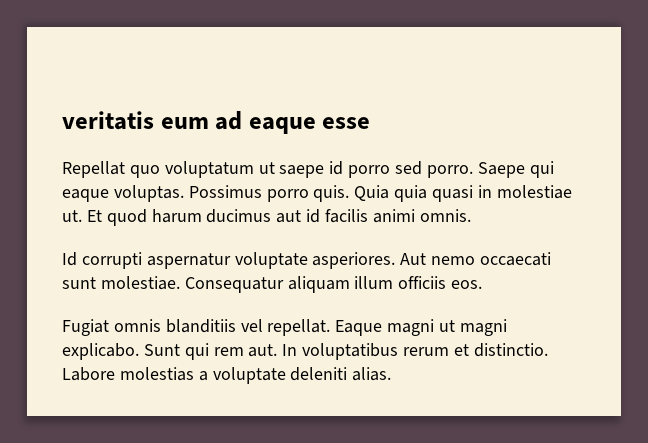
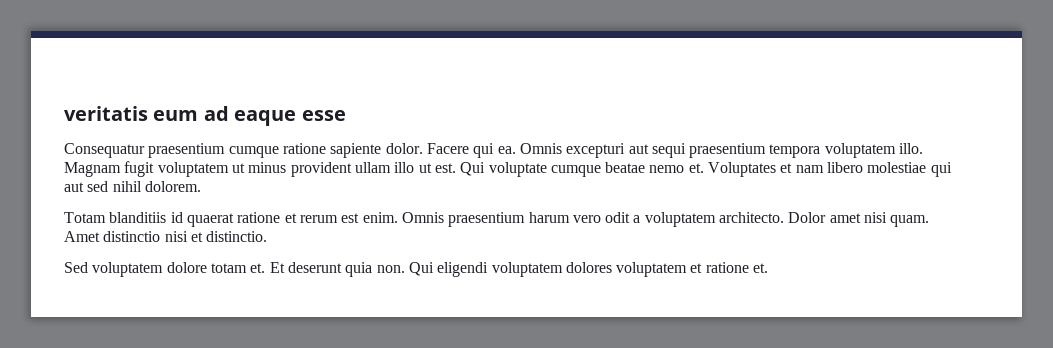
- Repellat quo voluptatum ut saepe id porro sed porro. Saepe qui eaque voluptas. Possimus porro quis. Quia quia quasi in molestiae ut. Et quod harum ducimus aut id facilis animi omnis.
- Id corrupti aspernatur voluptate asperiores. Aut nemo occaecati sunt molestiae. Consequatur aliquam illum officiis eos.
- Fugiat omnis blanditiis vel repellat. Eaque magni ut magni explicabo. Sunt qui rem aut. In voluptatibus rerum et distinctio. Labore molestias a voluptate deleniti alias.
+ Consequatur praesentium cumque ratione sapiente dolor. Facere qui ea. Omnis excepturi aut sequi praesentium tempora voluptatem illo. Magnam fugit voluptatem ut minus provident ullam illo ut est. Qui voluptate cumque beatae nemo et. Voluptates et nam libero molestiae qui aut sed nihil dolorem.
+ Totam blanditiis id quaerat ratione et rerum est enim. Omnis praesentium harum vero odit a voluptatem architecto. Dolor amet nisi quam. Amet distinctio nisi et distinctio.
+ Sed voluptatem dolore totam et. Et deserunt quia non. Qui eligendi voluptatem dolores voluptatem et ratione et.

